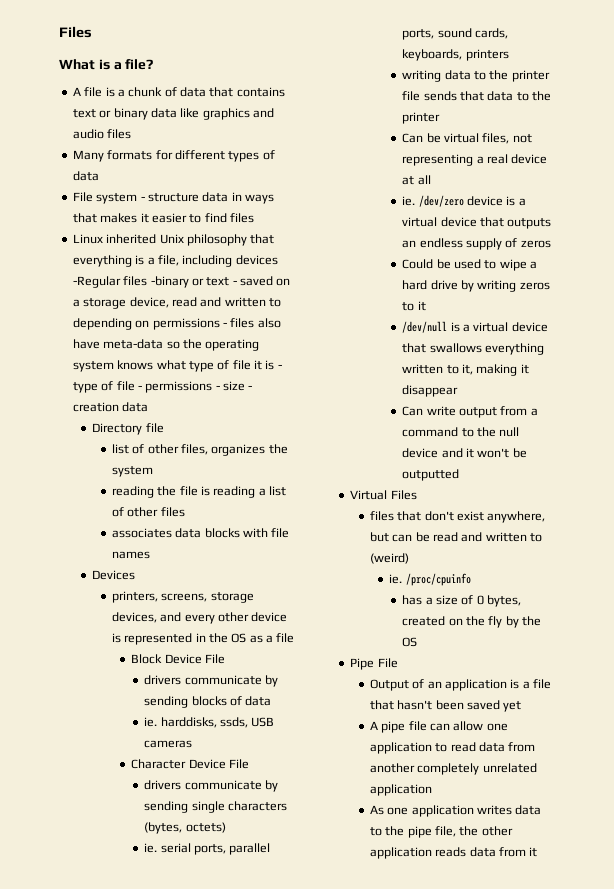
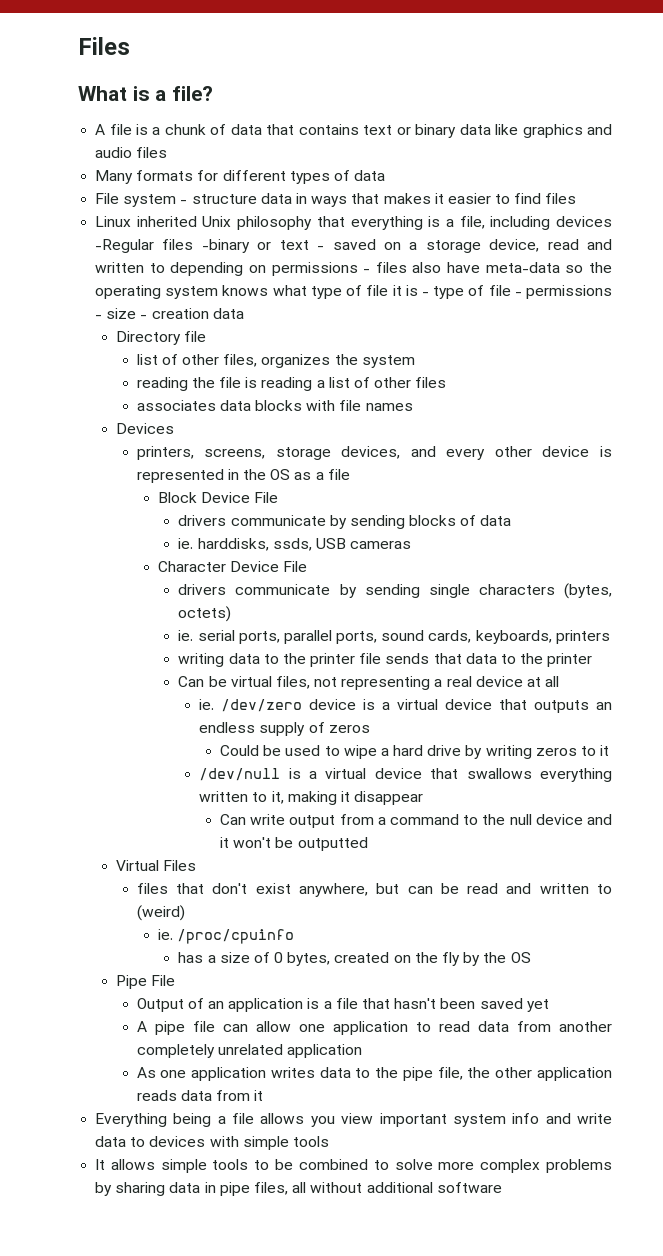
+ Everything being a file allows you view important system info and write data to devices with simple tools
+ It allows simple tools to be combined to solve more complex problems by sharing data in pipe files, all without additional software

